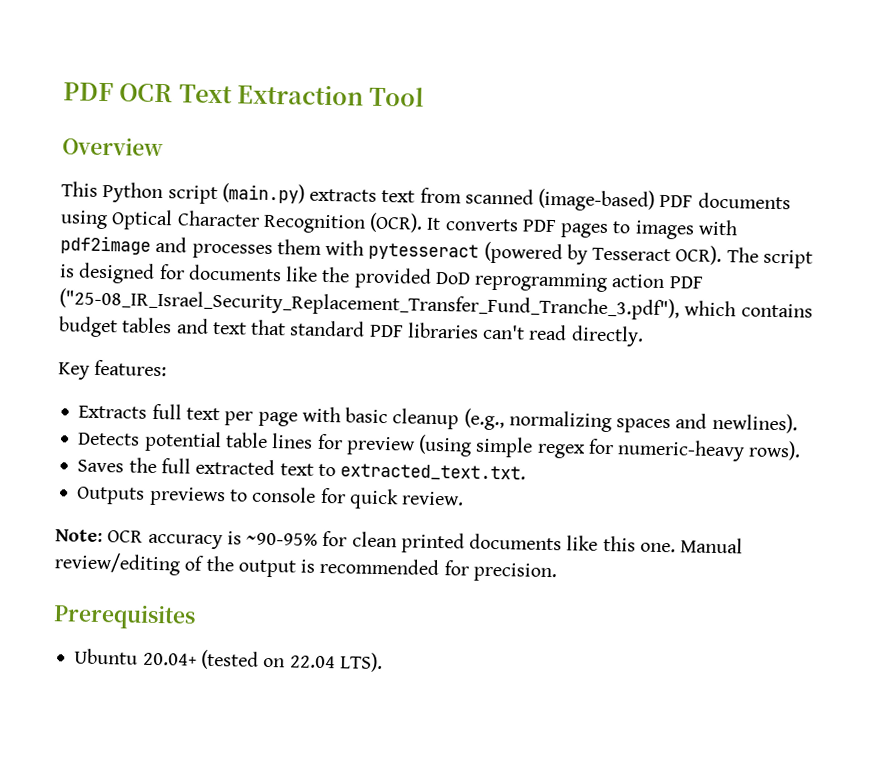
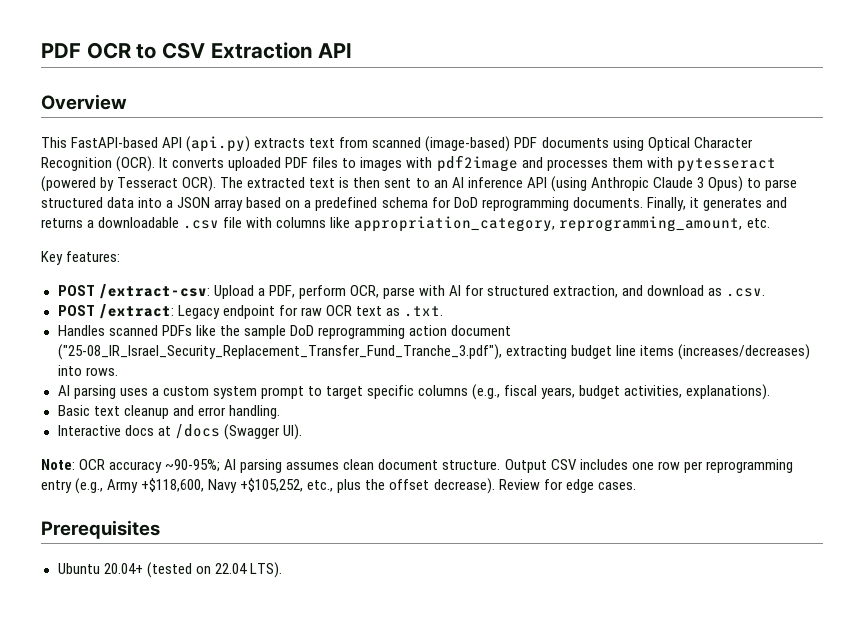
- PDF OCR Text Extraction Tool
+ PDF OCR to CSV Extraction API
- This Python script (main.py) extracts text from scanned (image-based) PDF documents using Optical Character Recognition (OCR).
+ This FastAPI-based API (api.py) extracts text from scanned (image-based) PDF documents using Optical Character Recognition (OCR).
- It converts PDF pages to images with pdf2image and processes them with pytesseract (powered by Tesseract OCR).
+ It converts uploaded PDF files to images with pdf2image and processes them with pytesseract (powered by Tesseract OCR).
- The script is designed for documents like the provided DoD reprogramming action PDF ("25-08_IR_Israel_Security_Replacement_Transfer_Fund_Tranche_3.pdf"), which contains budget tables and text that standard PDF libraries can't read directly.
+ The extracted text is then sent to an AI inference API (using Anthropic Claude 3 Opus) to parse structured data into a JSON array based on a predefined schema for DoD reprogramming documents. Finally, it generates and returns a downloadable .csv file with columns like appropriation_category, reprogramming_amount, etc.
  Key features:
- Extracts full text per page with basic cleanup (e.g., normalizing spaces and newlines).
- Detects potential table lines for preview (using simple regex for numeric-heavy rows).
- Saves the full extracted text to extracted_text.txt.
- Outputs previews to console for quick review.
- Note: OCR accuracy is ~90-95% for clean printed documents like this one. Manual review/editing of the output is recommended for precision.
+ POST /extract-csv: Upload a PDF, perform OCR, parse with AI for structured extraction, and download as .csv.
+ POST /extract: Legacy endpoint for raw OCR text as .txt.
+ Handles scanned PDFs like the sample DoD reprogramming action document ("25-08_IR_Israel_Security_Replacement_Transfer_Fund_Tranche_3.pdf"), extracting budget line items (increases/decreases) into rows.
+ AI parsing uses a custom system prompt to target specific columns (e.g., fiscal years, budget activities, explanations).
+ Basic text cleanup and error handling.
+ Interactive docs at /docs (Swagger UI).
+ Note: OCR accuracy ~90-95%; AI parsing assumes clean document structure. Output CSV includes one row per reprogramming entry (e.g., Army +$118,600, Navy +$105,252, etc., plus the offset decrease). Review for edge cases.

